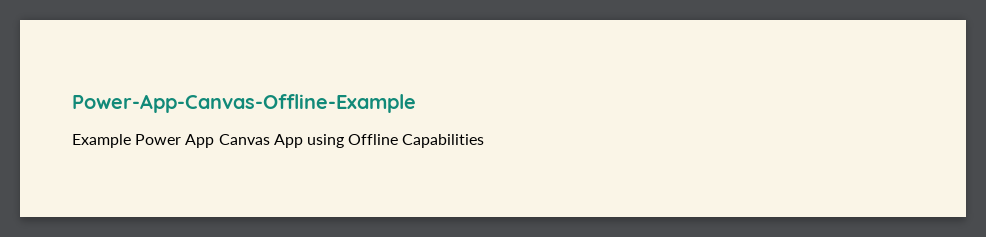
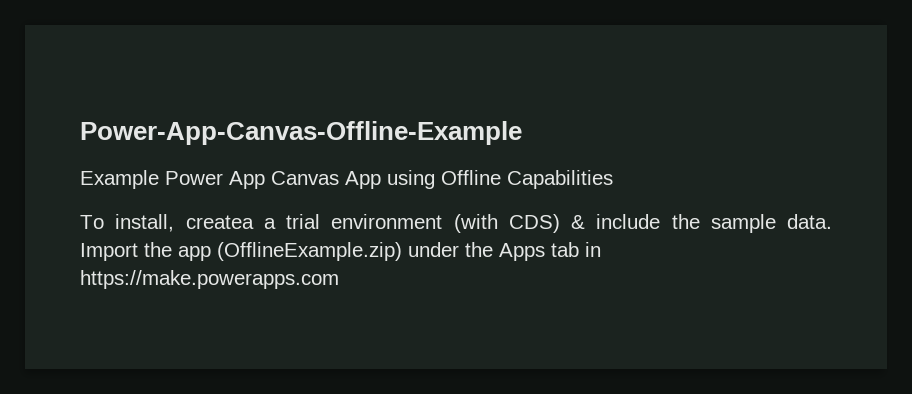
+ To install, createa a trial environment (with CDS) & include the sample data. Import the app (OfflineExample.zip) under the Apps tab in https://make.powerapps.com

